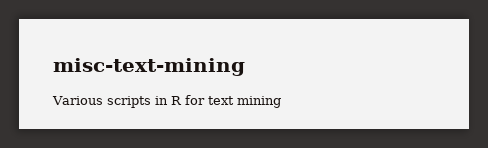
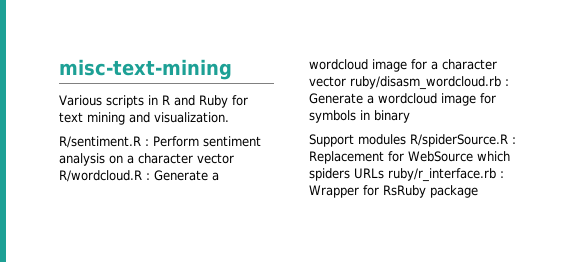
- Various scripts in R for text mining
+ Various scripts in R and Ruby for text mining and visualization.
+ R/sentiment.R : Perform sentiment analysis on a character vector R/wordcloud.R : Generate a wordcloud image for a character vector ruby/disasm_wordcloud.rb : Generate a wordcloud image for symbols in binary
+ Support modules R/spiderSource.R : Replacement for WebSource which spiders URLs ruby/r_interface.rb : Wrapper for RsRuby package

